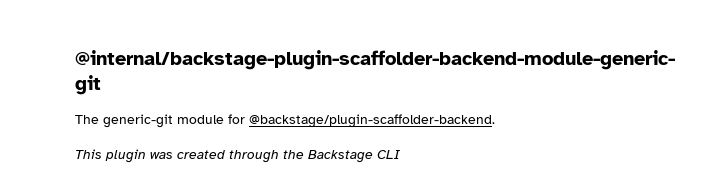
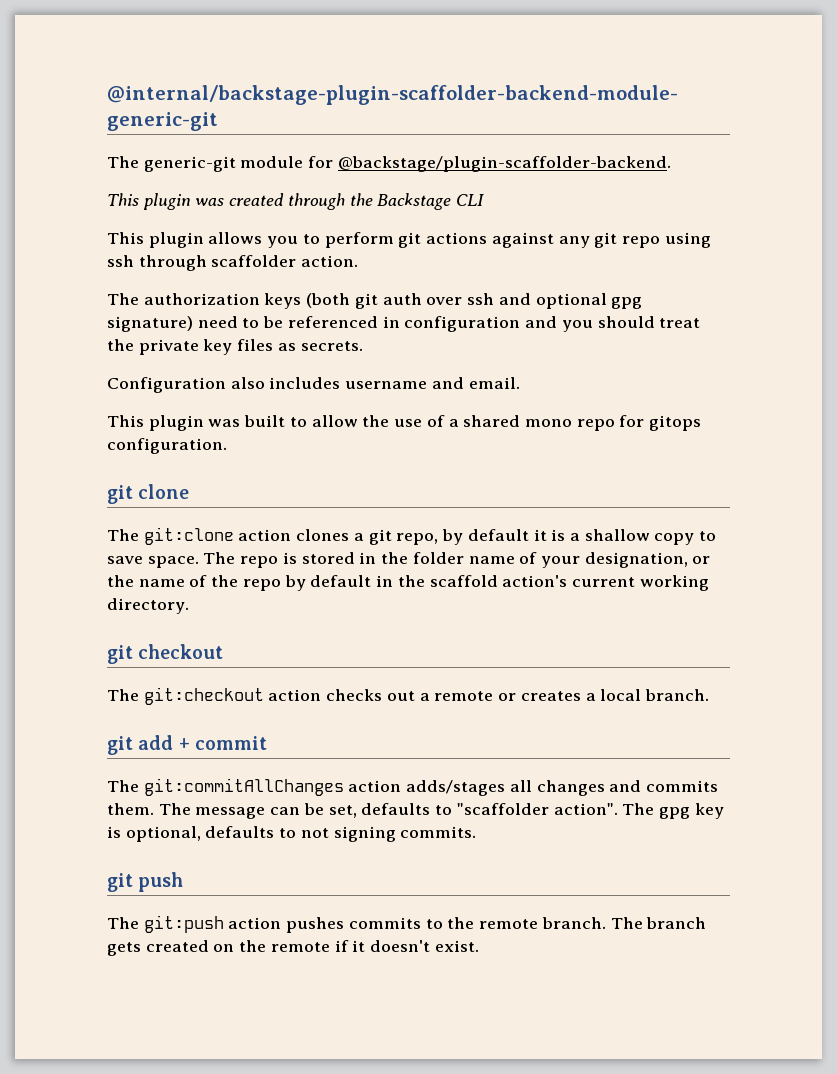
+ This plugin allows you to perform git actions against any git repo using ssh through scaffolder action.
+ The authorization keys (both git auth over ssh and optional gpg signature) need to be referenced in configuration and you should treat the private key files as secrets.
+ Configuration also includes username and email.
+ This plugin was built to allow the use of a shared mono repo for gitops configuration.
+ git clone
+ The git:clone action clones a git repo, by default it is a shallow copy to save space. The repo is stored in the folder name of your designation, or the name of the repo by default in the scaffold action's current working directory.
+ git checkout
+ The git:checkout action checks out a remote or creates a local branch.
+ git add + commit
+ The git:commitAllChanges action adds/stages all changes and commits them. The message can be set, defaults to "scaffolder action". The gpg key is optional, defaults to not signing commits.
+ git push
+ The git:push action pushes commits to the remote branch. The branch gets created on the remote if it doesn't exist.

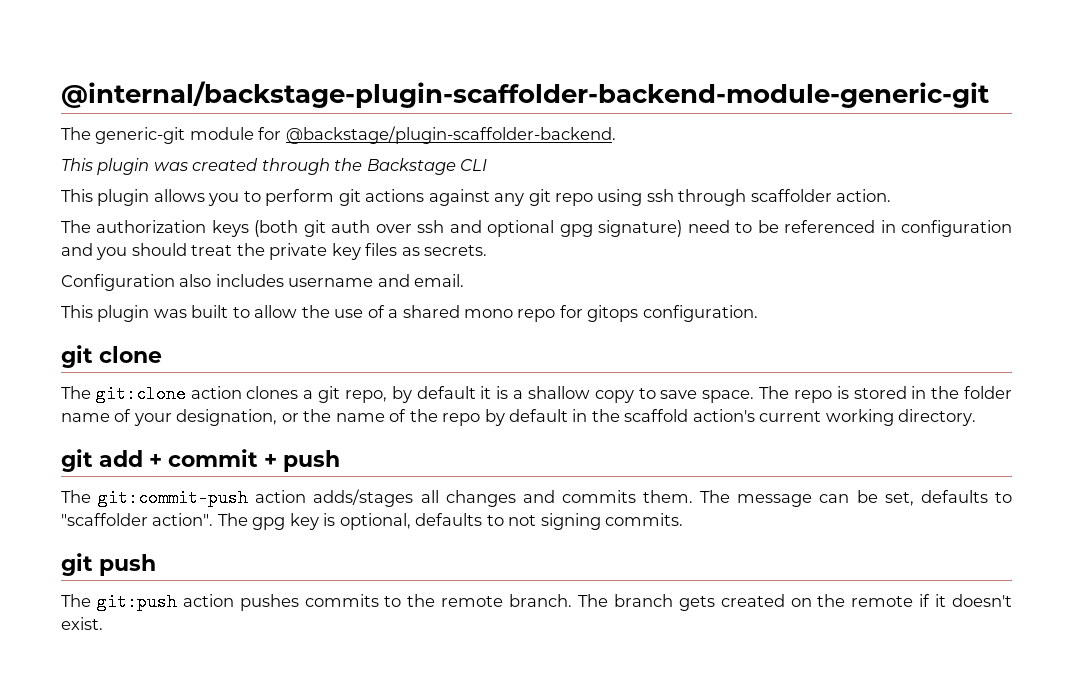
- git checkout
- The git:checkout action checks out a remote or creates a local branch.
- git add + commit
- The git:commitAllChanges action adds/stages all changes and commits them.
+ git add + commit + push
+ The git:commit-push action adds/stages all changes and commits them.

